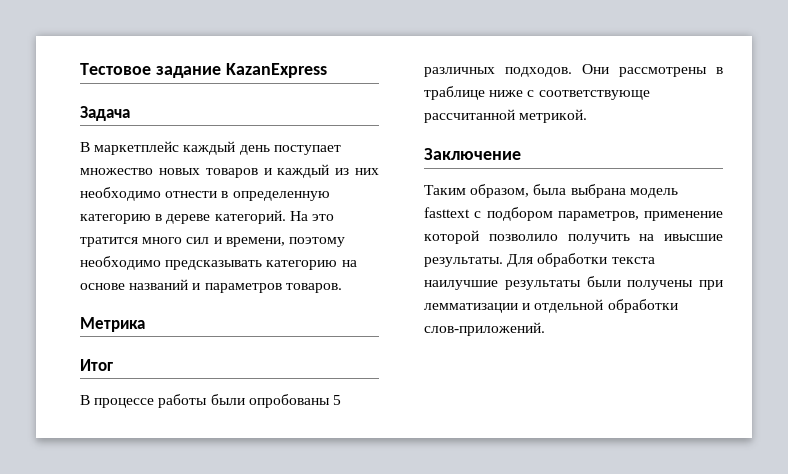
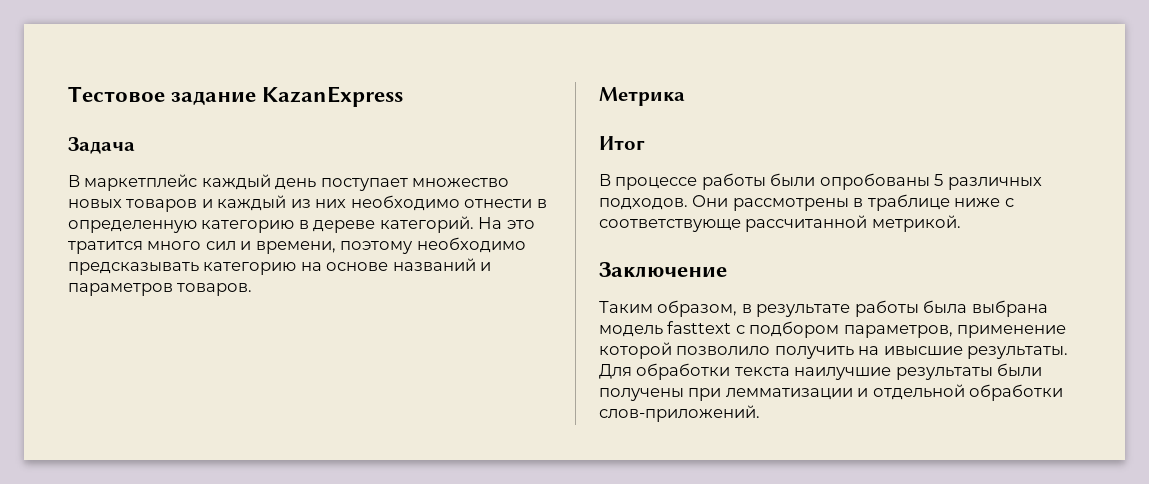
- Таким образом, была выбрана модель fasttext с подбором параметров, применение которой позволило получить на ивысшие результаты.
+ Таким образом, в результате работы была выбрана модель fasttext с подбором параметров, применение которой позволило получить на ивысшие результаты.

